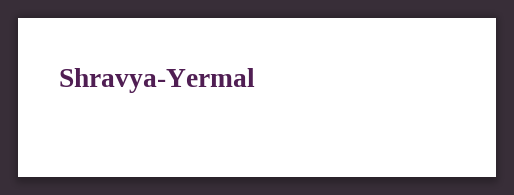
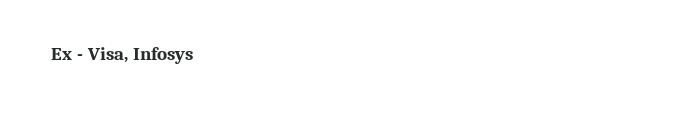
- Shravya-Yermal
+ Ex - Visa, Infosys

